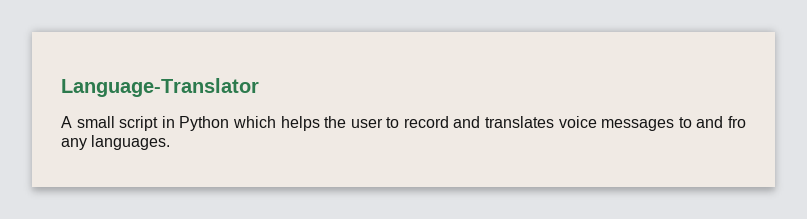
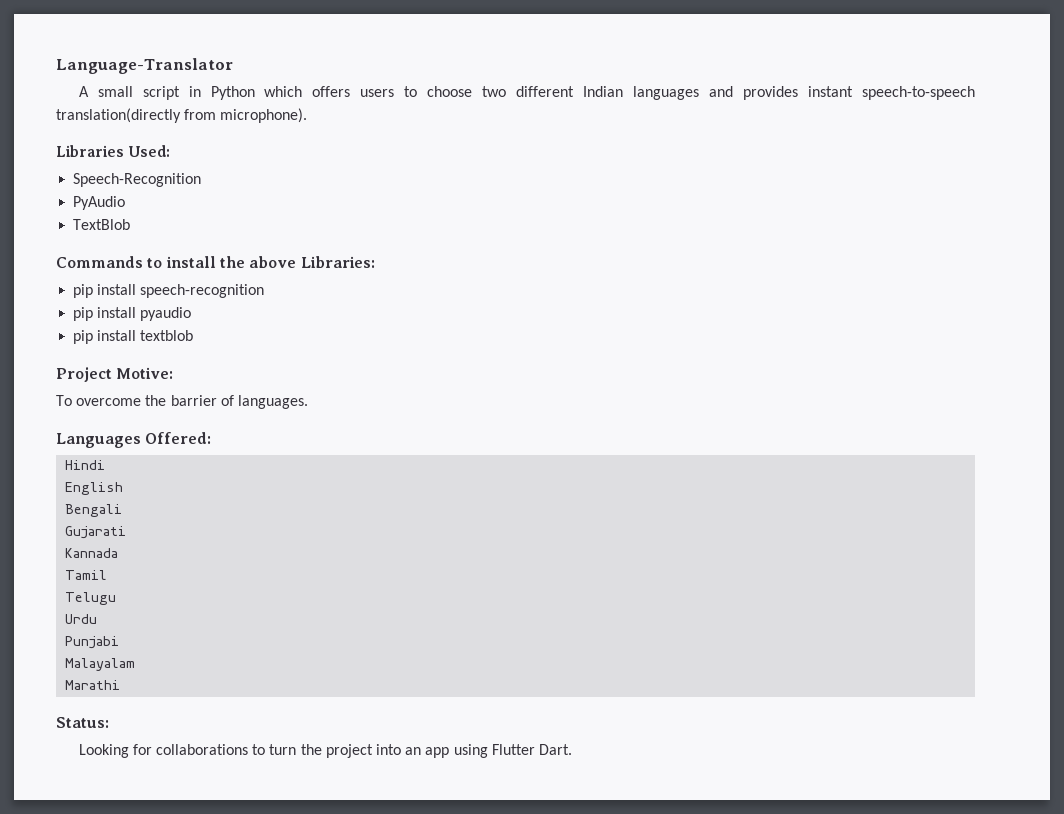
- A small script in Python which helps the user to record and translates voice messages to and fro any languages.
+ A small script in Python which offers users to choose two different Indian languages and provides instant speech-to-speech translation(directly from microphone).
+ Libraries Used:
+ Speech-Recognition
+ PyAudio
+ TextBlob
+ Commands to install the above Libraries:
+ pip install speech-recognition
+ pip install pyaudio
+ pip install textblob
+ Project Motive:
+ To overcome the barrier of languages.
+ Languages Offered:
+ Hindi
+ English
+ Bengali
+ Gujarati
+ Kannada
+ Tamil
+ Telugu
+ Urdu
+ Punjabi
+ Malayalam
+ Marathi
+ Status:
+ Looking for collaborations to turn the project into an app using Flutter Dart.

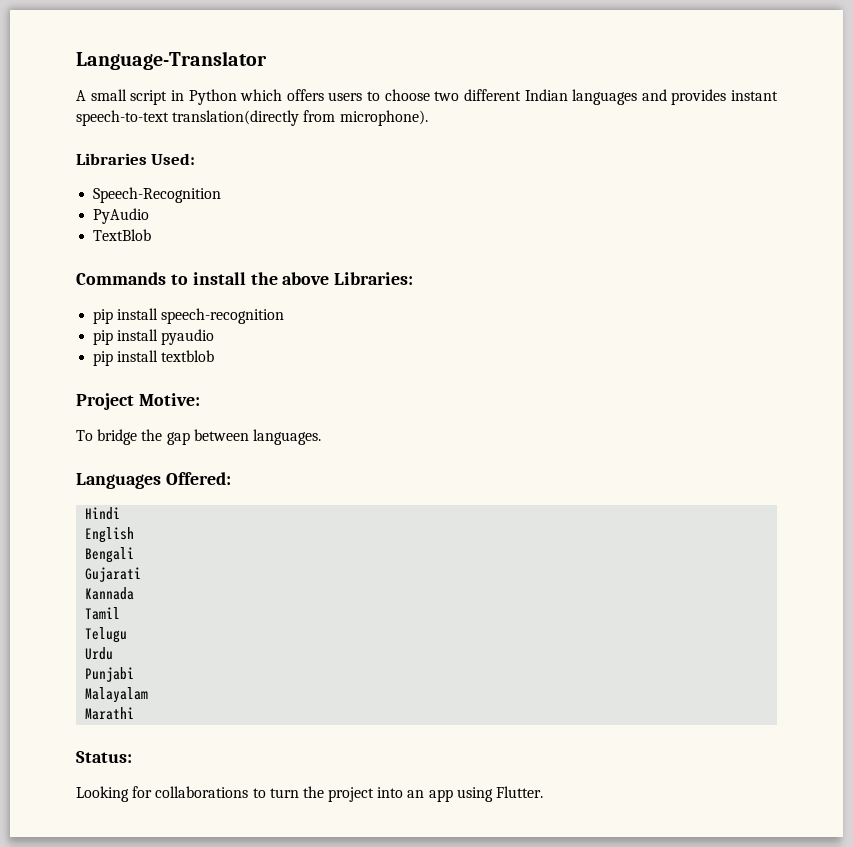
- A small script in Python which offers users to choose two different Indian languages and provides instant speech-to-speech translation(directly from microphone).
+ A small script in Python which offers users to choose two different Indian languages and provides instant speech-to-text translation(directly from microphone).
- To overcome the barrier of languages.
+ To bridge the gap between languages.
- Looking for collaborations to turn the project into an app using Flutter Dart.
+ Looking for collaborations to turn the project into an app using Flutter.

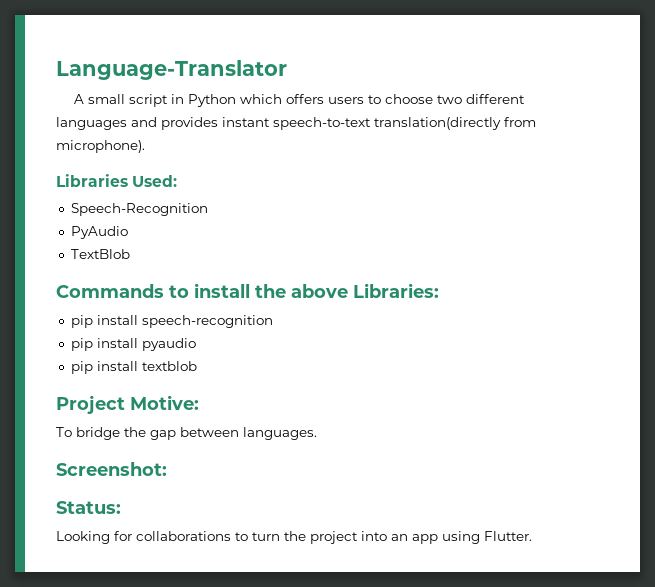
- A small script in Python which offers users to choose two different Indian languages and provides instant speech-to-text translation(directly from microphone).
+ A small script in Python which offers users to choose two different languages and provides instant speech-to-text translation(directly from microphone).
- Languages Offered:
- Hindi
- English
- Bengali
- Gujarati
- Kannada
- Tamil
- Telugu
- Urdu
- Punjabi
- Malayalam
- Marathi
+ Screenshot:

